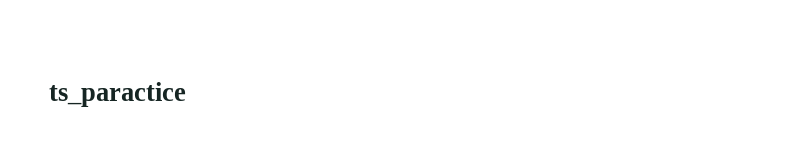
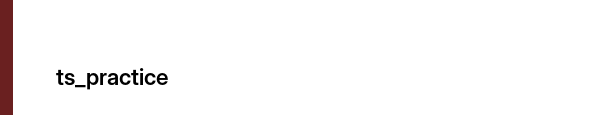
- ts_paractice
+ ts_practice

